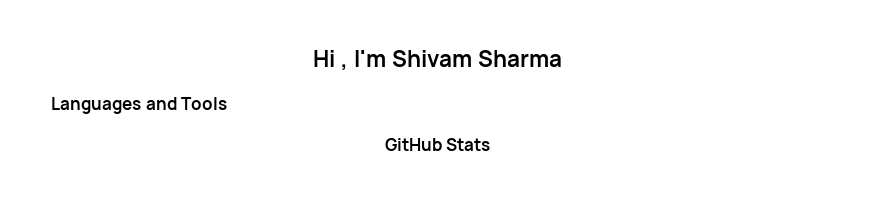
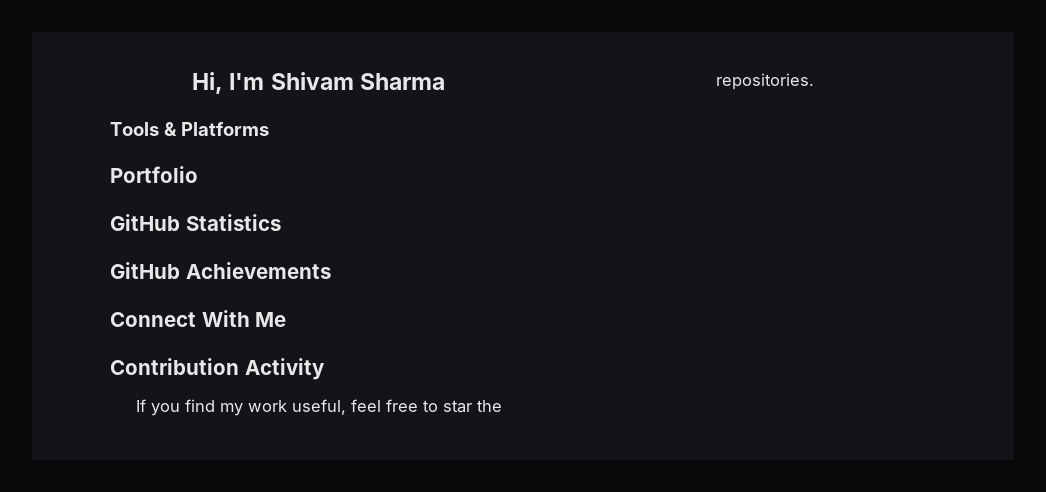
- Hi , I'm Shivam Sharma
+ Hi, I'm Shivam Sharma
- Languages and Tools
- GitHub Stats
+ Tools & Platforms
+ Portfolio
+ GitHub Statistics
+ GitHub Achievements
+ Connect With Me
+ Contribution Activity
+ If you find my work useful, feel free to star the repositories.

